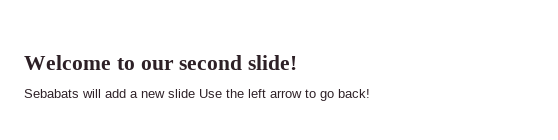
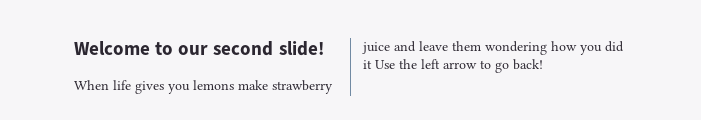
- Sebabats will add a new slide Use the left arrow to go back!
+ When life gives you lemons make strawberry juice and leave them wondering how you did it Use the left arrow to go back!

